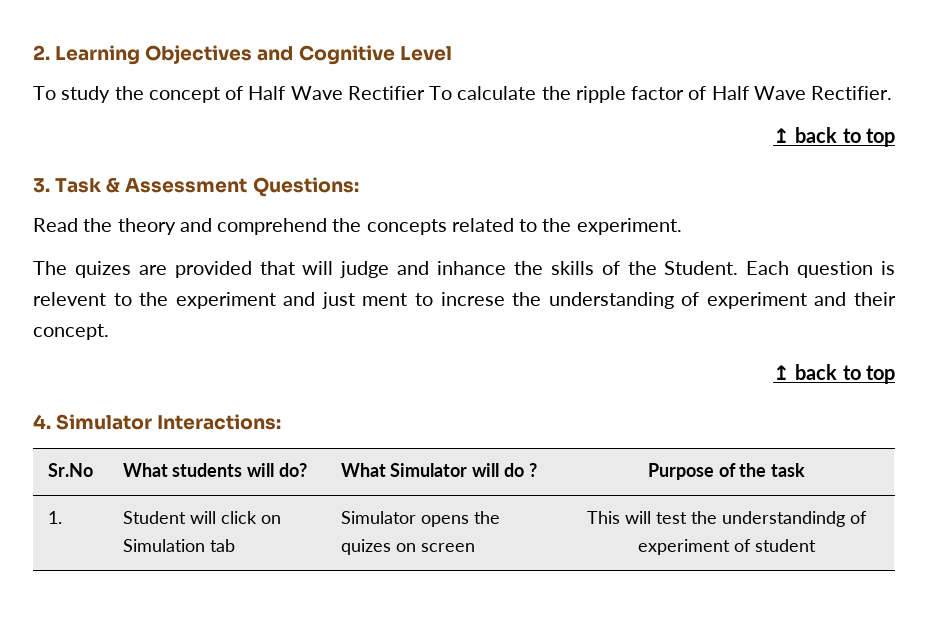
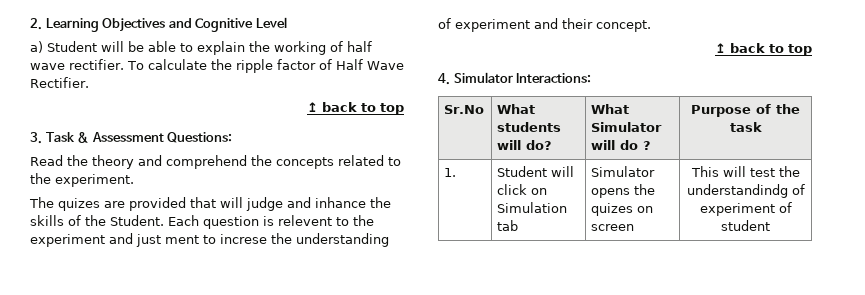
- To study the concept of Half Wave Rectifier To calculate the ripple factor of Half Wave Rectifier.
+ a) Student will be able to explain the working of half wave rectifier. To calculate the ripple factor of Half Wave Rectifier.

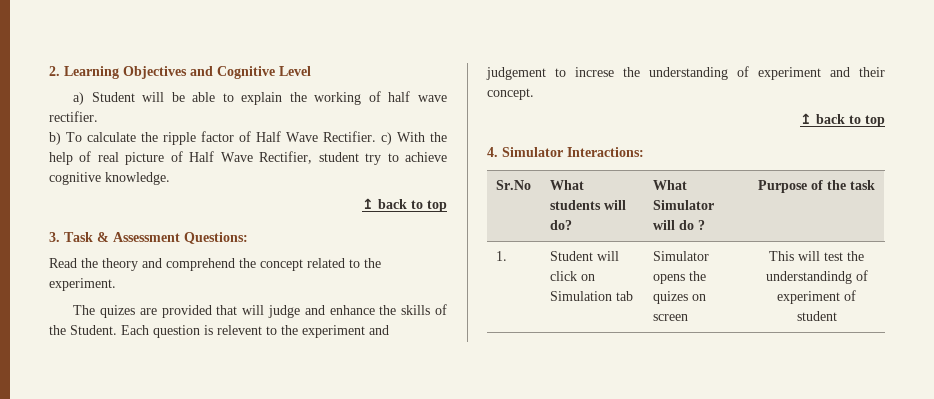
- a) Student will be able to explain the working of half wave rectifier. To calculate the ripple factor of Half Wave Rectifier.
+ a) Student will be able to explain the working of half wave rectifier.
+ b) To calculate the ripple factor of Half Wave Rectifier. c) With the help of real picture of Half Wave Rectifier, student try to achieve cognitive knowledge.
- Read the theory and comprehend the concepts related to the experiment.
+ Read the theory and comprehend the concept related to the experiment.
- The quizes are provided that will judge and inhance the skills of the Student.
+ The quizes are provided that will judge and enhance the skills of the Student.
- Each question is relevent to the experiment and just ment to increse the understanding of experiment and their concept.
+ Each question is relevent to the experiment and judgement to increse the understanding of experiment and their concept.

